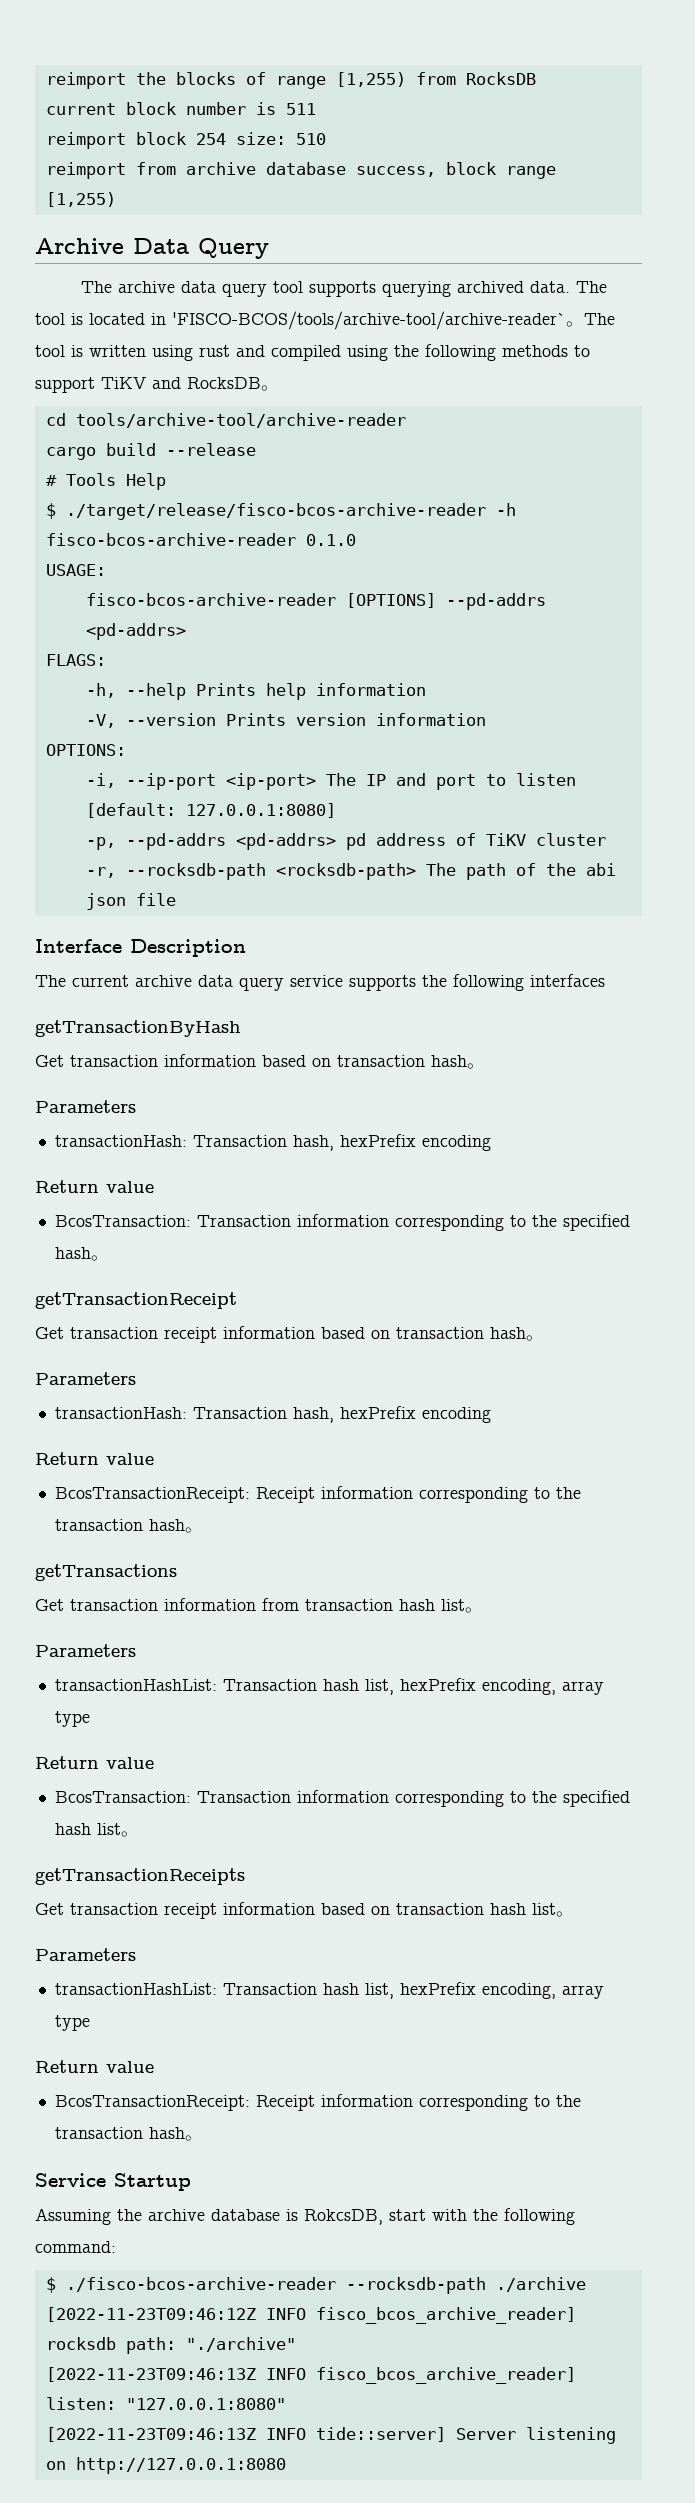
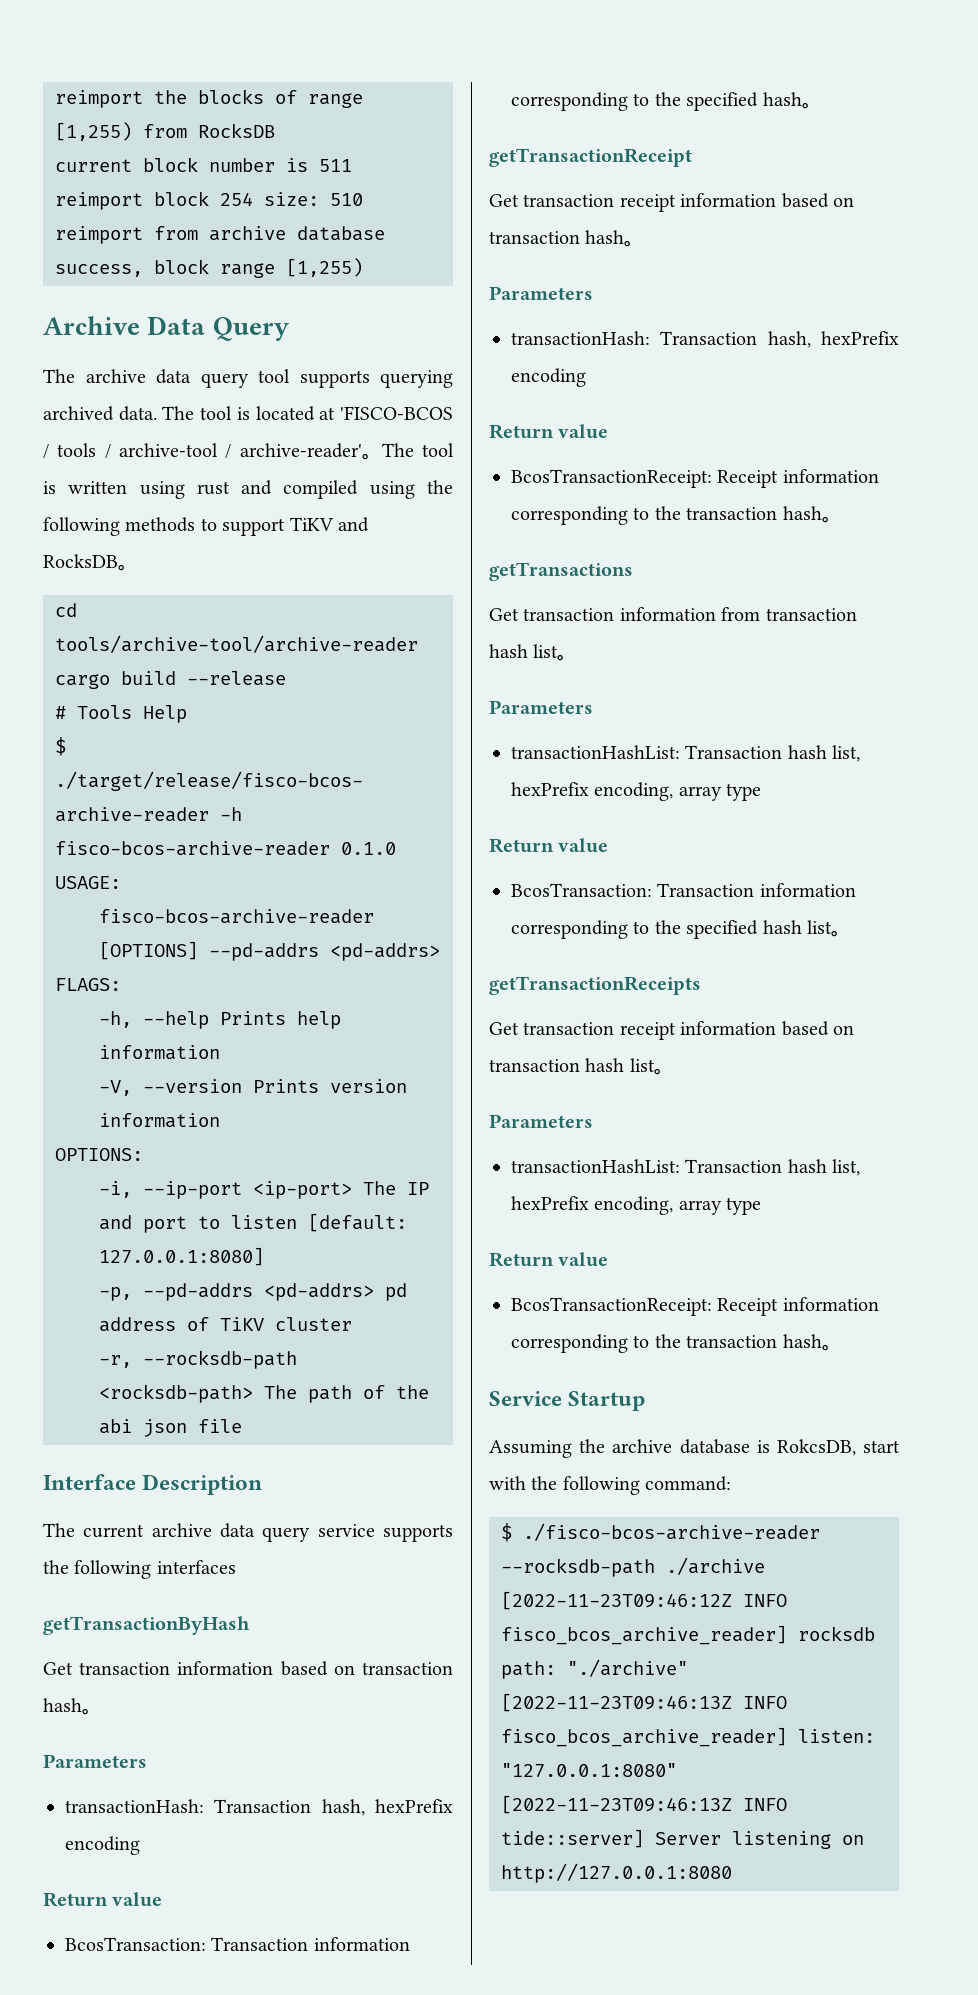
- The tool is located in 'FISCO-BCOS/tools/archive-tool/archive-reader`。
+ The tool is located at 'FISCO-BCOS / tools / archive-tool / archive-reader'。

